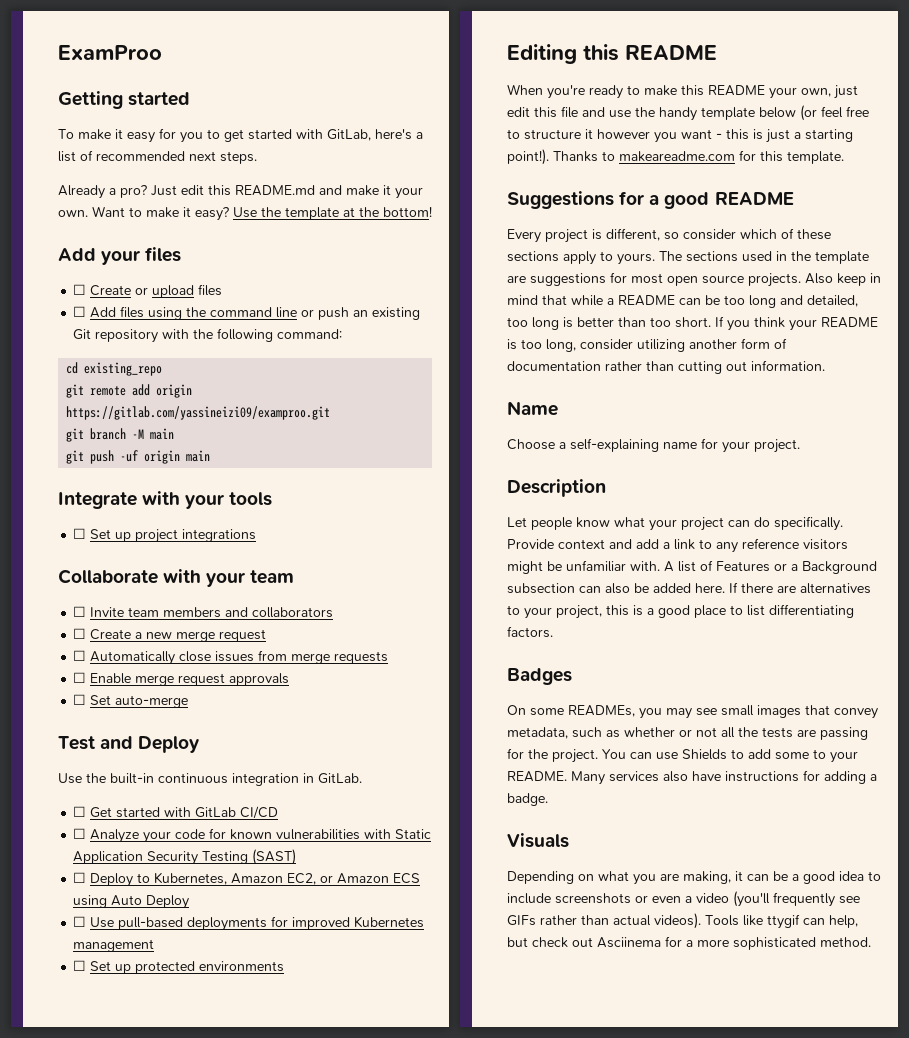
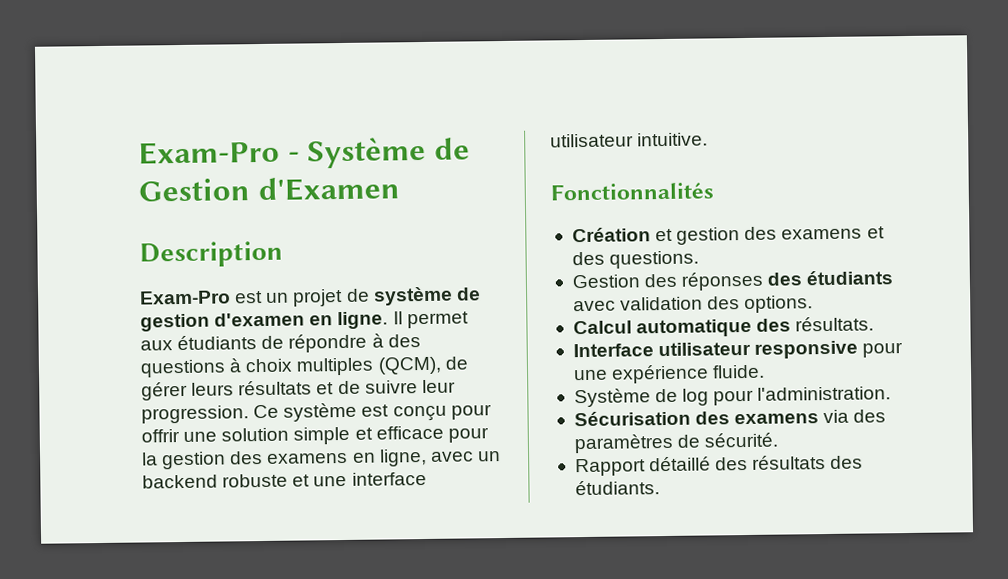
- ExamProo
- Getting started
- To make it easy for you to get started with GitLab, here's a list of recommended next steps.
- Already a pro? Just edit this README.md and make it your own. Want to make it easy? Use the template at the bottom!
- Add your files
- ☐ Create or upload files
- ☐ Add files using the command line or push an existing Git repository with the following command:
- cd existing_repo
- git remote add origin https://gitlab.com/yassineizi09/examproo.git
- git branch -M main
- git push -uf origin main
- Integrate with your tools
- ☐ Set up project integrations
- Collaborate with your team
- ☐ Invite team members and collaborators
- ☐ Create a new merge request
- ☐ Automatically close issues from merge requests
- ☐ Enable merge request approvals
- ☐ Set auto-merge
- Test and Deploy
- Use the built-in continuous integration in GitLab.
- ☐ Get started with GitLab CI/CD
- ☐ Analyze your code for known vulnerabilities with Static Application Security Testing (SAST)
- ☐ Deploy to Kubernetes, Amazon EC2, or Amazon ECS using Auto Deploy
- ☐ Use pull-based deployments for improved Kubernetes management
- ☐ Set up protected environments
- Editing this README
- When you're ready to make this README your own, just edit this file and use the handy template below (or feel free to structure it however you want - this is just a starting point!). Thanks to makeareadme.com for this template.
- Suggestions for a good README
- Every project is different, so consider which of these sections apply to yours. The sections used in the template are suggestions for most open source projects. Also keep in mind that while a README can be too long and detailed, too long is better than too short. If you think your README is too long, consider utilizing another form of documentation rather than cutting out information.
- Name
- Choose a self-explaining name for your project.
+ Exam-Pro - Système de Gestion d'Examen
  Description
- Let people know what your project can do specifically. Provide context and add a link to any reference visitors might be unfamiliar with. A list of Features or a Background subsection can also be added here. If there are alternatives to your project, this is a good place to list differentiating factors.
- Badges
- On some READMEs, you may see small images that convey metadata, such as whether or not all the tests are passing for the project. You can use Shields to add some to your README. Many services also have instructions for adding a badge.
- Visuals
- Depending on what you are making, it can be a good idea to include screenshots or even a video (you'll frequently see GIFs rather than actual videos). Tools like ttygif can help, but check out Asciinema for a more sophisticated method.
+ Exam-Pro est un projet de système de gestion d'examen en ligne. Il permet aux étudiants de répondre à des questions à choix multiples (QCM), de gérer leurs résultats et de suivre leur progression. Ce système est conçu pour offrir une solution simple et efficace pour la gestion des examens en ligne, avec un backend robuste et une interface utilisateur intuitive.
+ Fonctionnalités
+ Création et gestion des examens et des questions.
+ Gestion des réponses des étudiants avec validation des options.
+ Calcul automatique des résultats.
+ Interface utilisateur responsive pour une expérience fluide.
+ Système de log pour l'administration.
+ Sécurisation des examens via des paramètres de sécurité.
+ Rapport détaillé des résultats des étudiants.

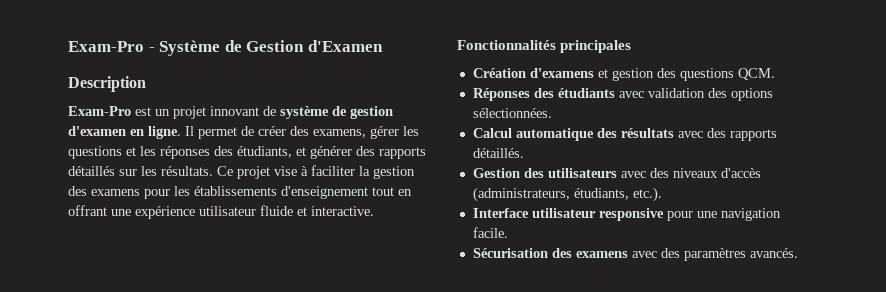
- Exam-Pro est un projet de système de gestion d'examen en ligne.
+ Exam-Pro est un projet innovant de système de gestion d'examen en ligne.
- Il permet aux étudiants de répondre à des questions à choix multiples (QCM), de gérer leurs résultats et de suivre leur progression. Ce système est conçu pour offrir une solution simple et efficace pour la gestion des examens en ligne, avec un backend robuste et une interface utilisateur intuitive.
+ Il permet de créer des examens, gérer les questions et les réponses des étudiants, et générer des rapports détaillés sur les résultats. Ce projet vise à faciliter la gestion des examens pour les établissements d'enseignement tout en offrant une expérience utilisateur fluide et interactive.
- Fonctionnalités
+ Fonctionnalités principales
- Création et gestion des examens et des questions.
- Gestion des réponses des étudiants avec validation des options.
+ Création d'examens et gestion des questions QCM.
+ Réponses des étudiants avec validation des options sélectionnées.
- Calcul automatique des résultats.
+ Calcul automatique des résultats avec des rapports détaillés.
+ Gestion des utilisateurs avec des niveaux d'accès (administrateurs, étudiants, etc.).
- Interface utilisateur responsive pour une expérience fluide.
- Système de log pour l'administration.
+ Interface utilisateur responsive pour une navigation facile.
- Sécurisation des examens via des paramètres de sécurité.
- Rapport détaillé des résultats des étudiants.
+ Sécurisation des examens avec des paramètres avancés.

